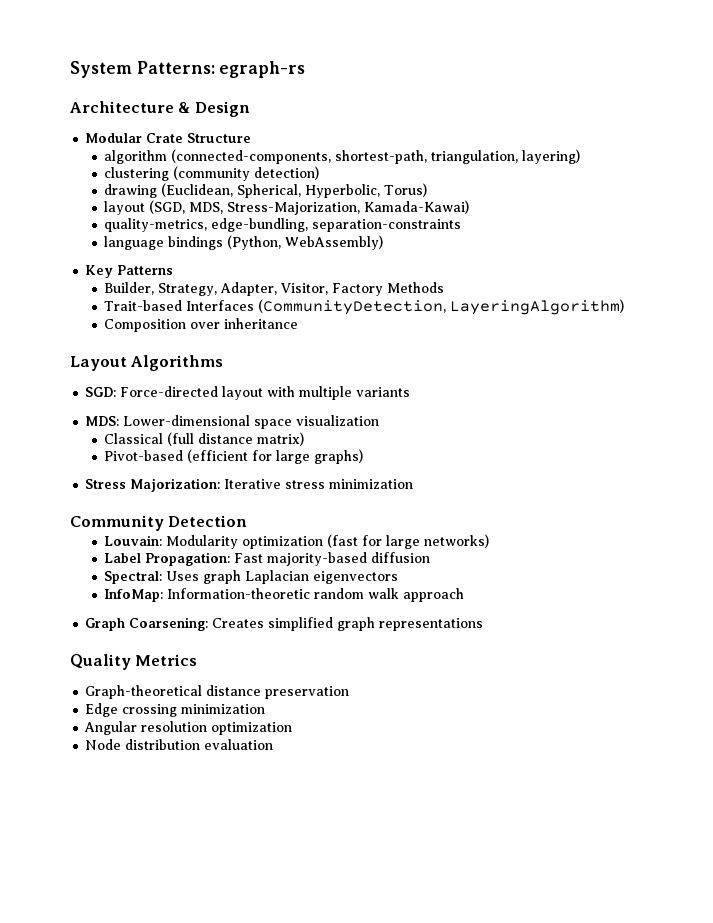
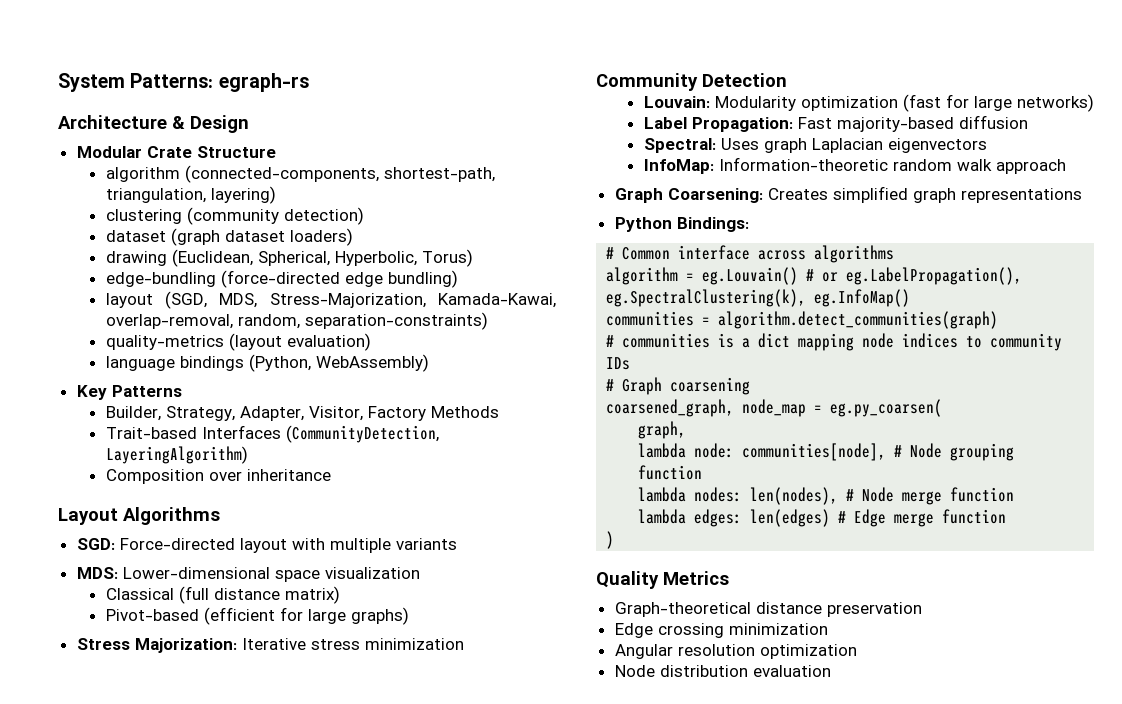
+ dataset (graph dataset loaders)
+ edge-bundling (force-directed edge bundling)
- layout (SGD, MDS, Stress-Majorization, Kamada-Kawai)
- quality-metrics, edge-bundling, separation-constraints
+ layout (SGD, MDS, Stress-Majorization, Kamada-Kawai, overlap-removal, random, separation-constraints)
+ quality-metrics (layout evaluation)
+ Python Bindings:
+ # Common interface across algorithms
+ algorithm = eg.Louvain() # or eg.LabelPropagation(), eg.SpectralClustering(k), eg.InfoMap()
+ communities = algorithm.detect_communities(graph)
+ # communities is a dict mapping node indices to community IDs
+ # Graph coarsening
+ coarsened_graph, node_map = eg.py_coarsen(
+ graph,
+ lambda node: communities[node], # Node grouping function
+ lambda nodes: len(nodes), # Node merge function
+ lambda edges: len(edges) # Edge merge function
+ )

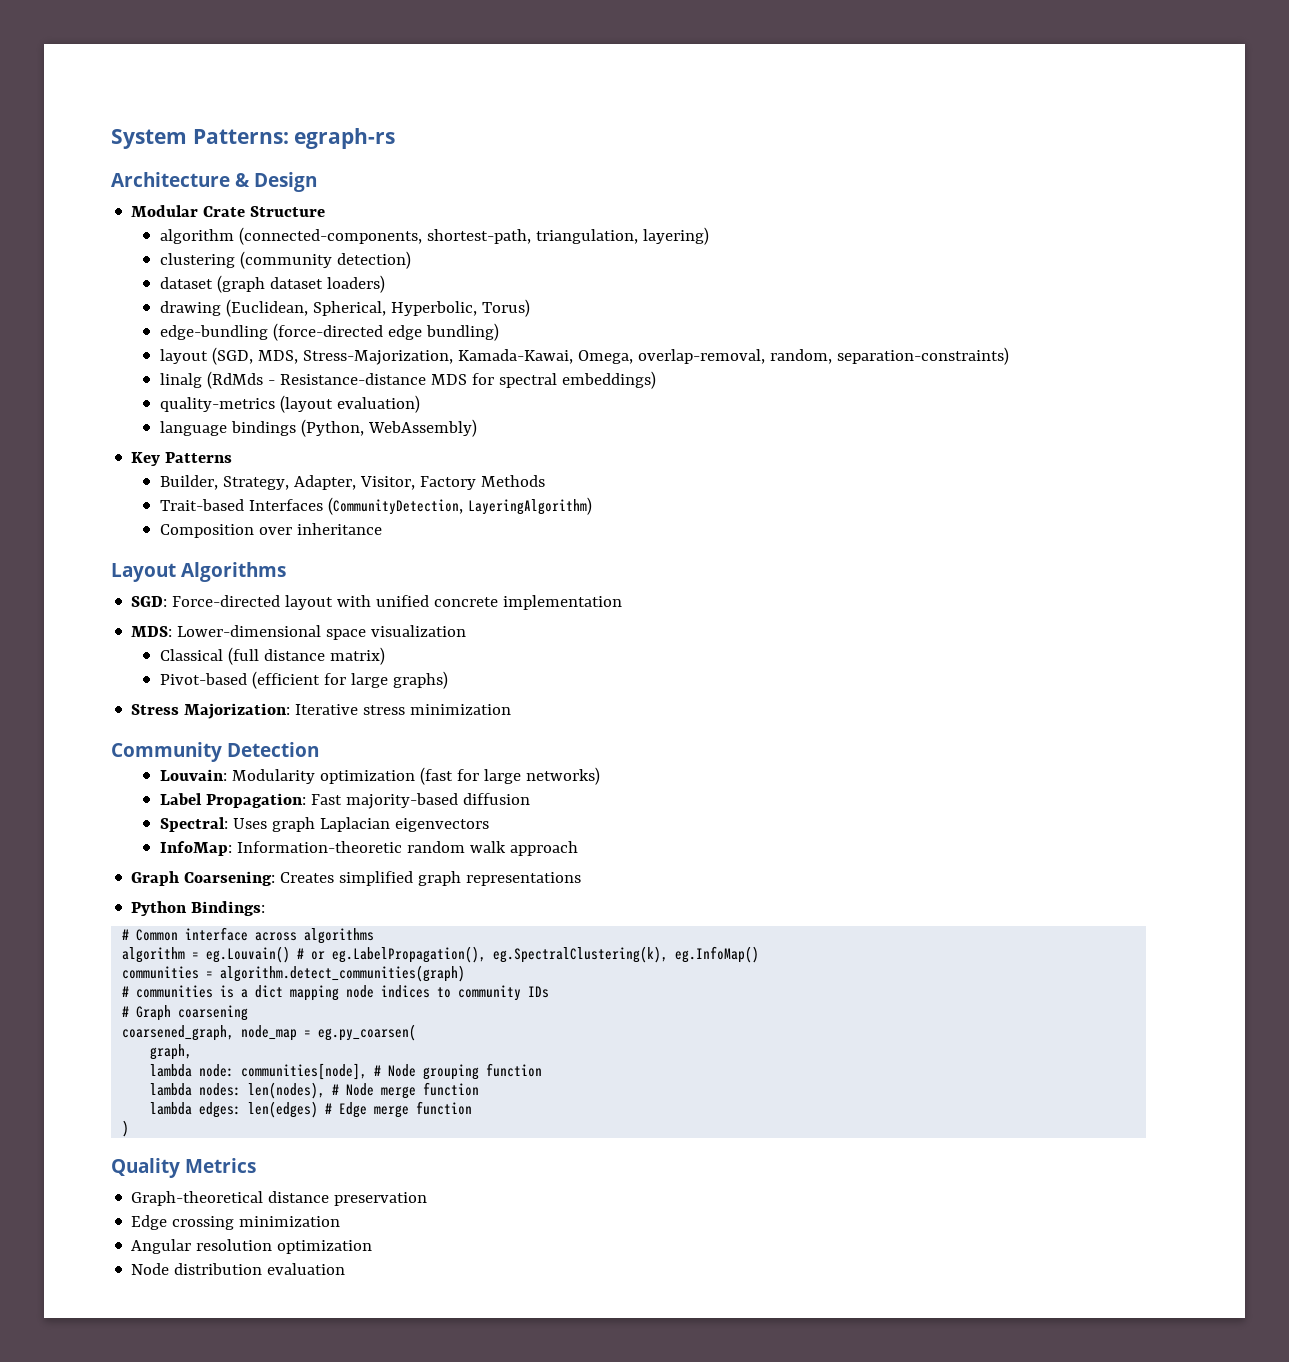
- layout (SGD, MDS, Stress-Majorization, Kamada-Kawai, overlap-removal, random, separation-constraints)
+ layout (SGD, MDS, Stress-Majorization, Kamada-Kawai, Omega, overlap-removal, random, separation-constraints)
+ linalg (RdMds - Resistance-distance MDS for spectral embeddings)
- SGD: Force-directed layout with multiple variants
+ SGD: Force-directed layout with unified concrete implementation

